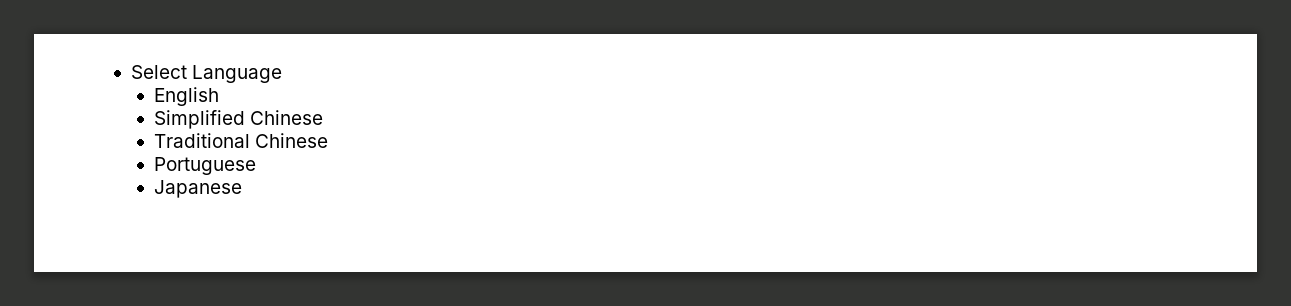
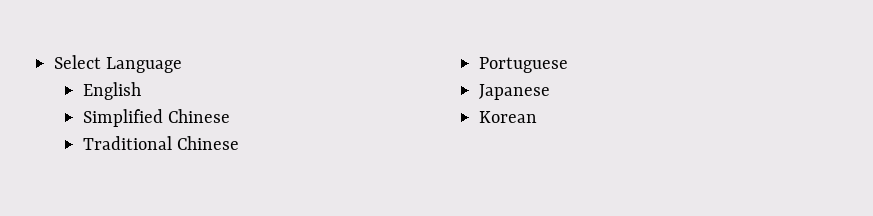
+ Korean

